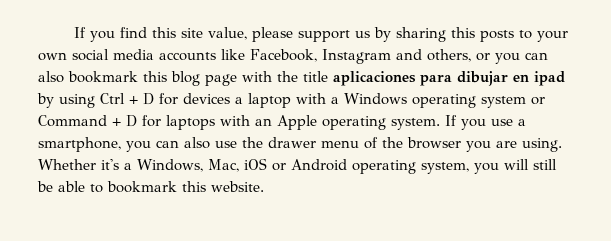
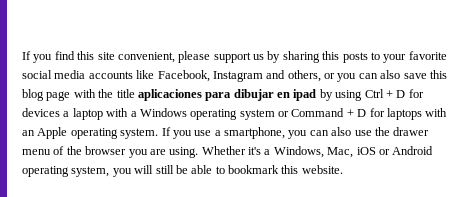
- If you find this site value, please support us by sharing this posts to your own social media accounts like Facebook, Instagram and others, or you can also bookmark this blog page with the title aplicaciones para dibujar en ipad by using Ctrl + D for devices a laptop with a Windows operating system or Command + D for laptops with an Apple operating system.
+ If you find this site convenient, please support us by sharing this posts to your favorite social media accounts like Facebook, Instagram and others, or you can also save this blog page with the title aplicaciones para dibujar en ipad by using Ctrl + D for devices a laptop with a Windows operating system or Command + D for laptops with an Apple operating system.

